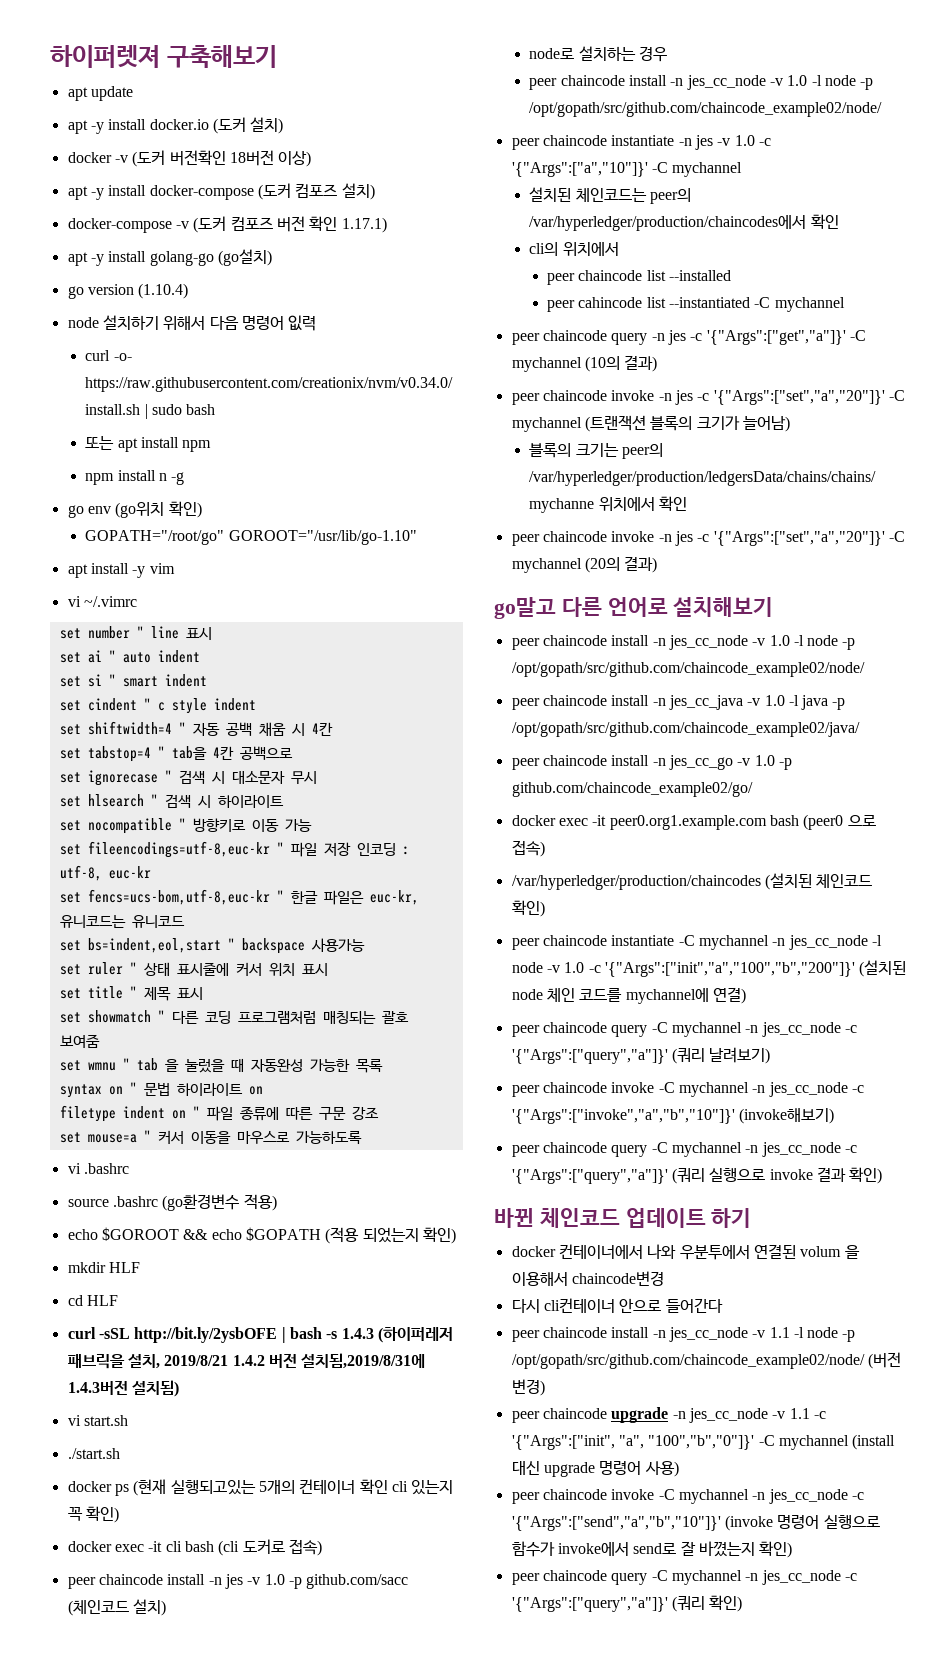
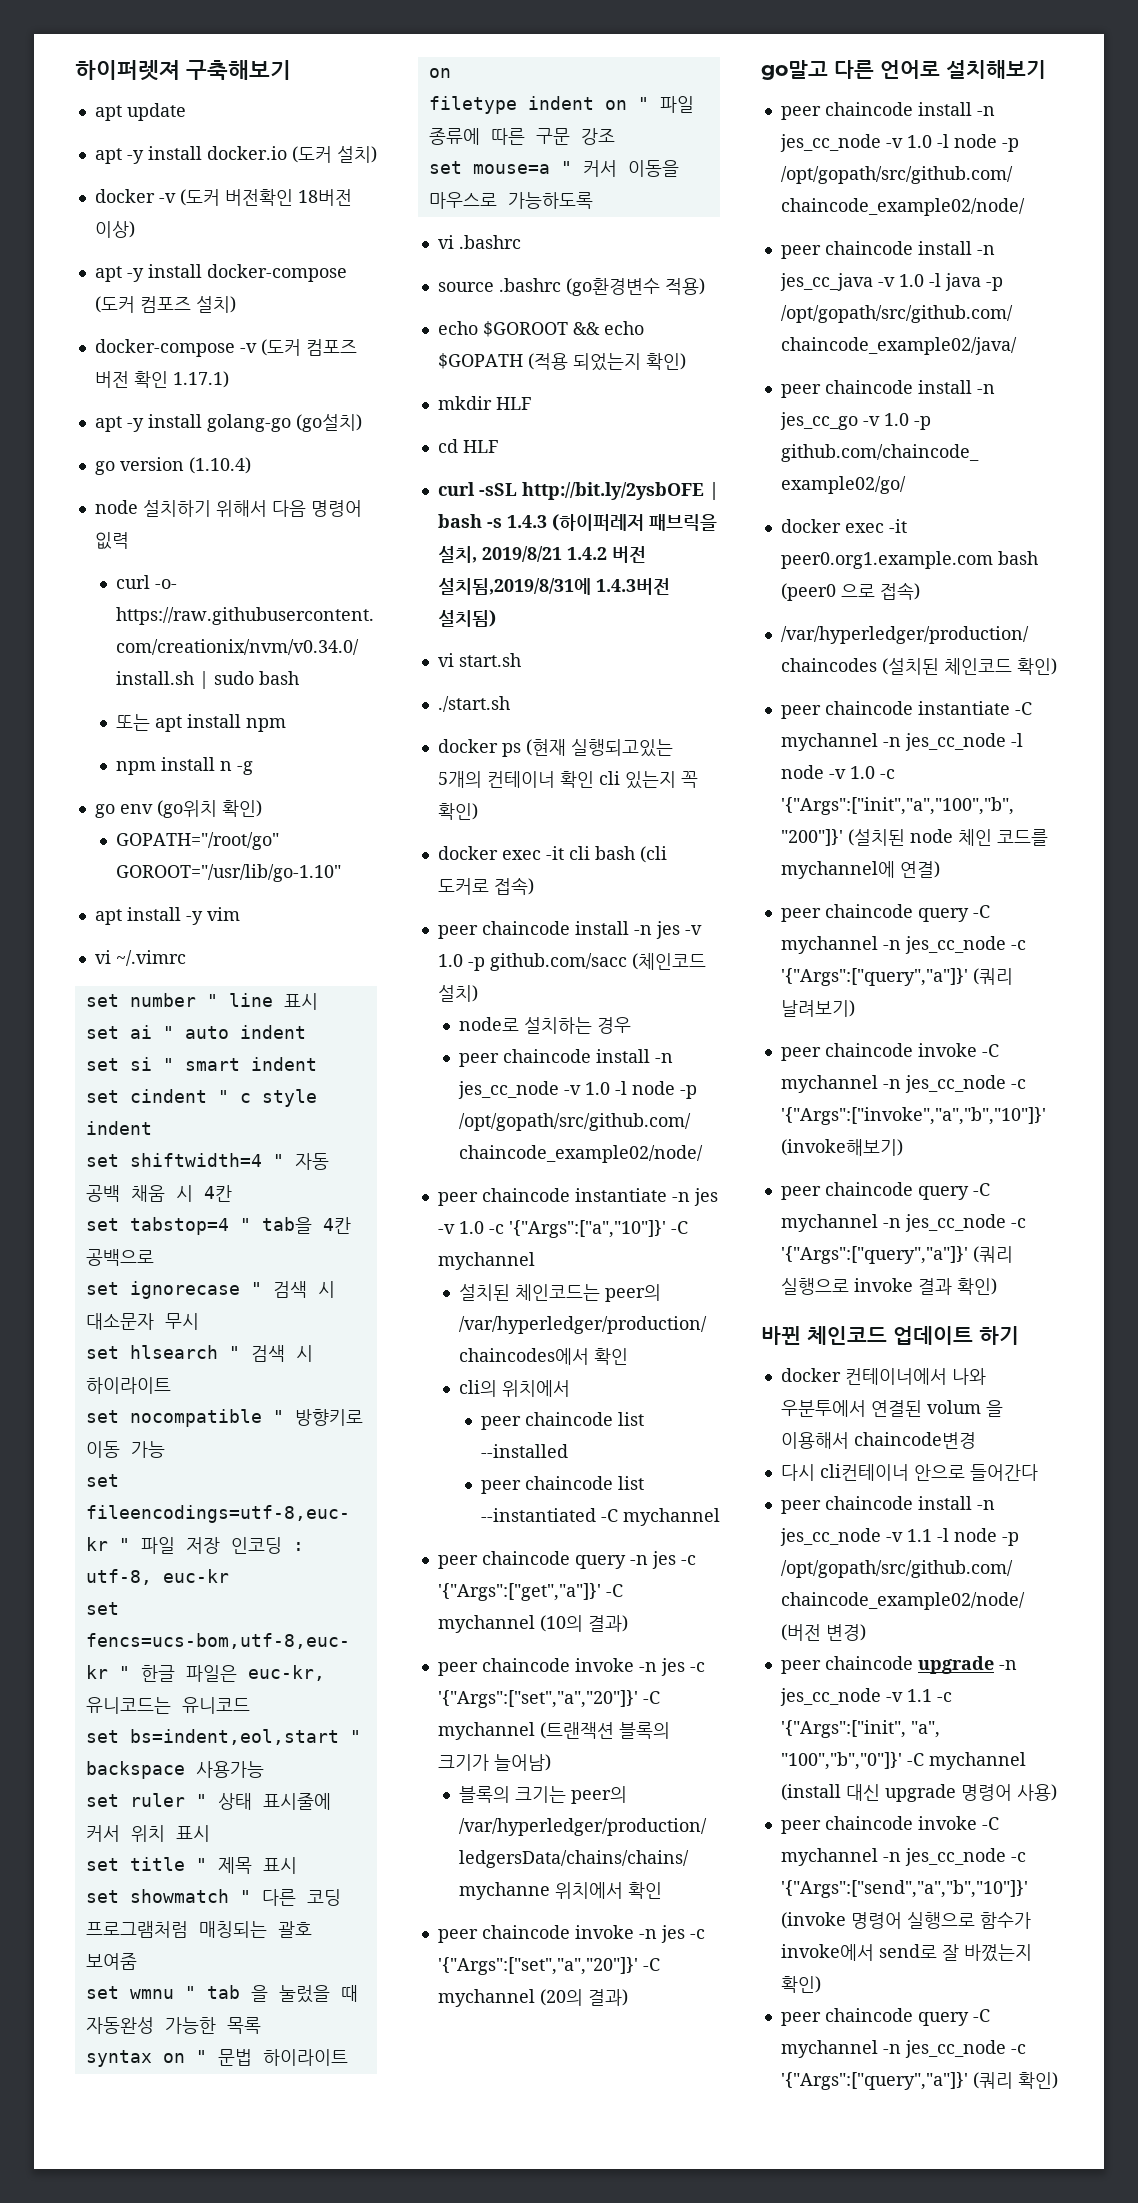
- peer cahincode list --instantiated -C mychannel
+ peer chaincode list --instantiated -C mychannel

